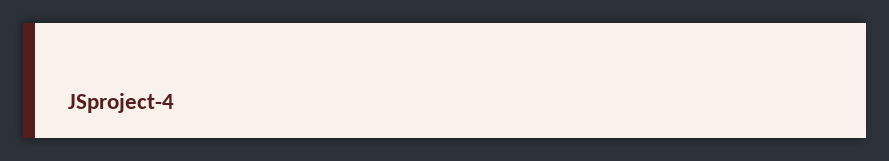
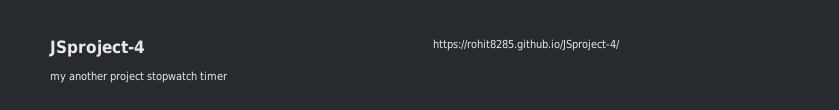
+ my another project stopwatch timer https://rohit8285.github.io/JSproject-4/

